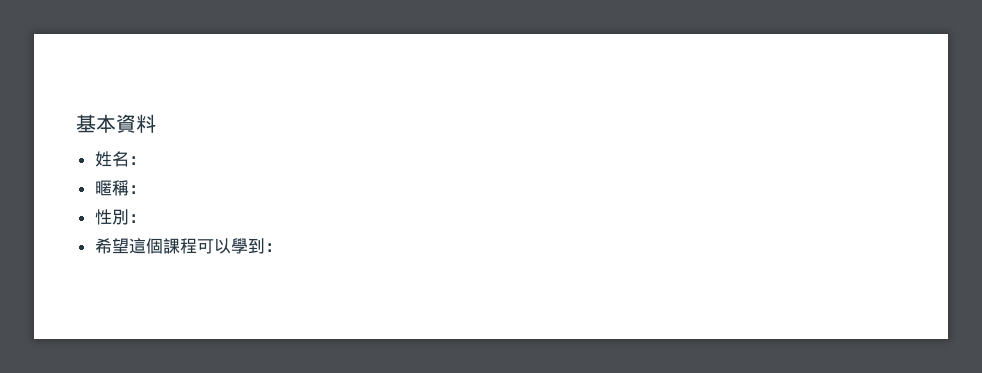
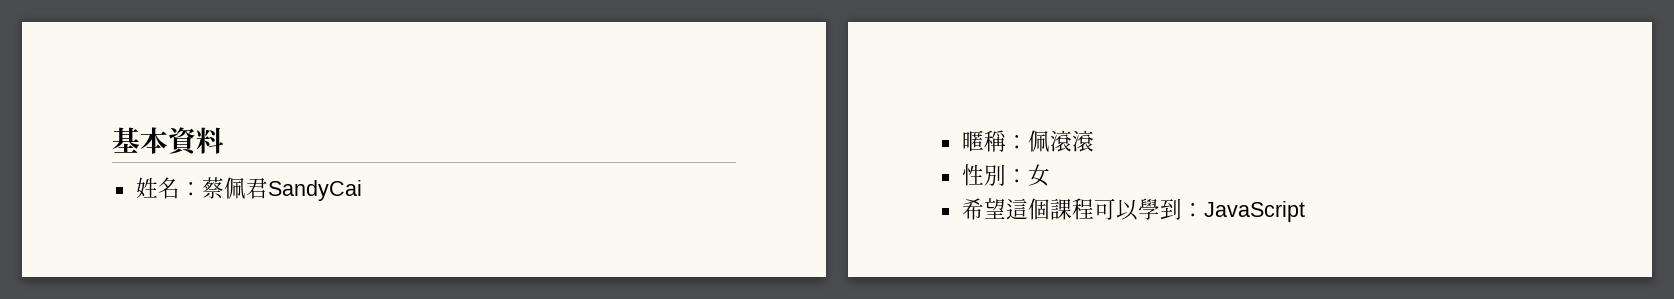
- 姓名：
+ 姓名：蔡佩君SandyCai
- 暱稱：
+ 暱稱：佩滾滾
- 性別：
+ 性別：女
- 希望這個課程可以學到：
+ 希望這個課程可以學到：JavaScript

